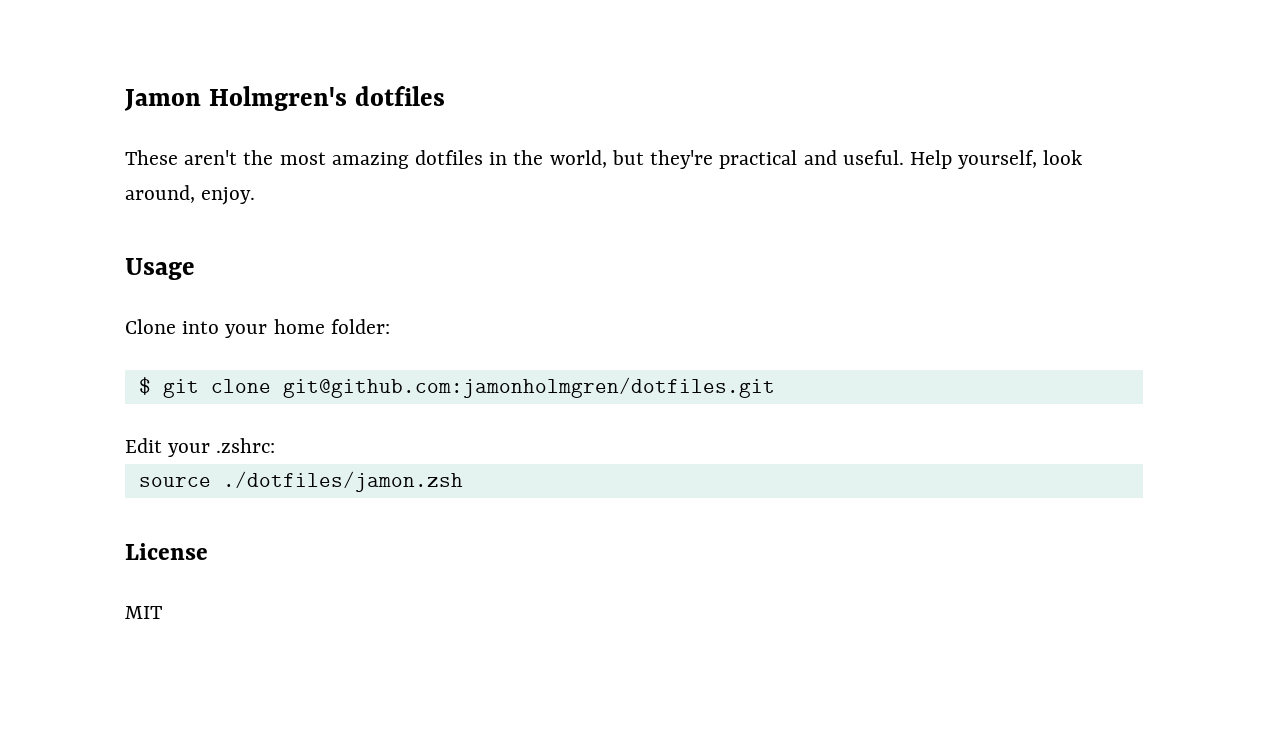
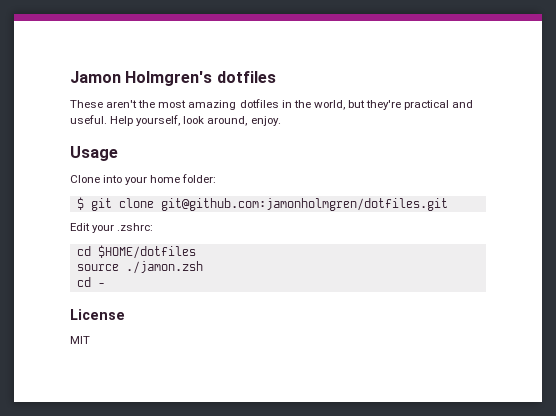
+ cd $HOME/dotfiles
- source ./dotfiles/jamon.zsh
+ source ./jamon.zsh
+ cd -

